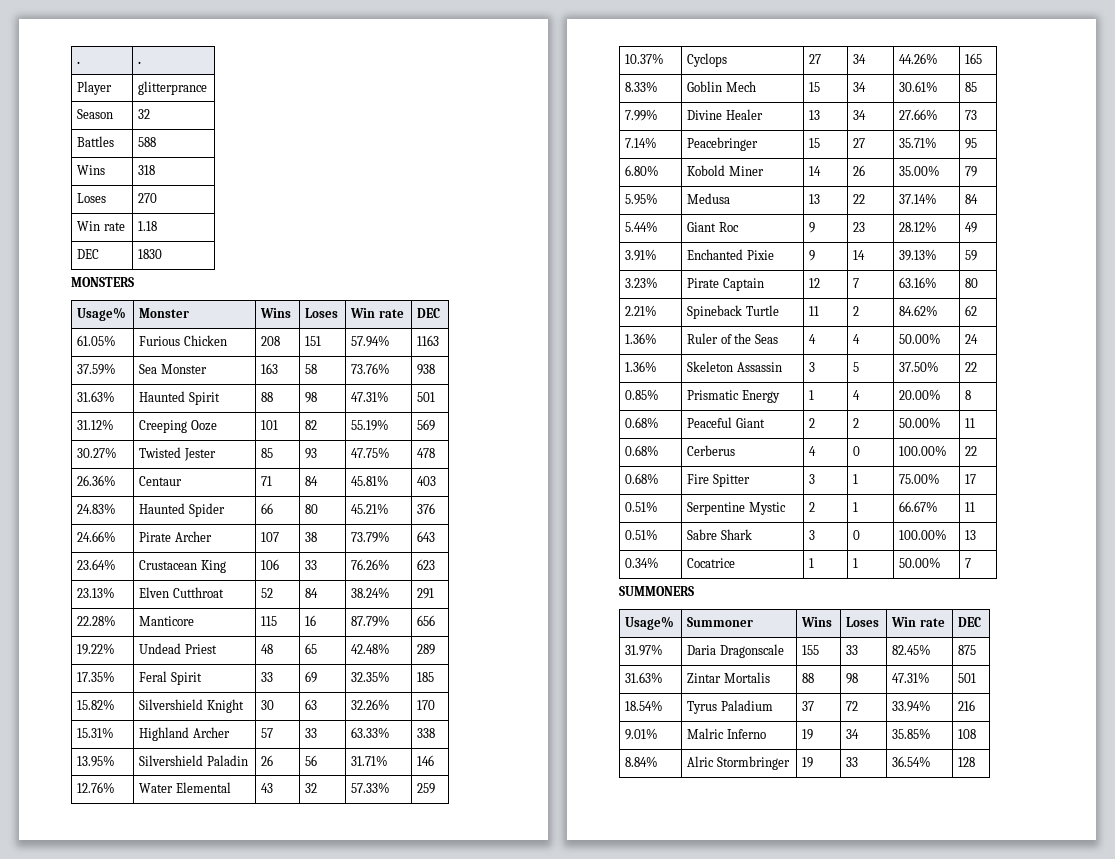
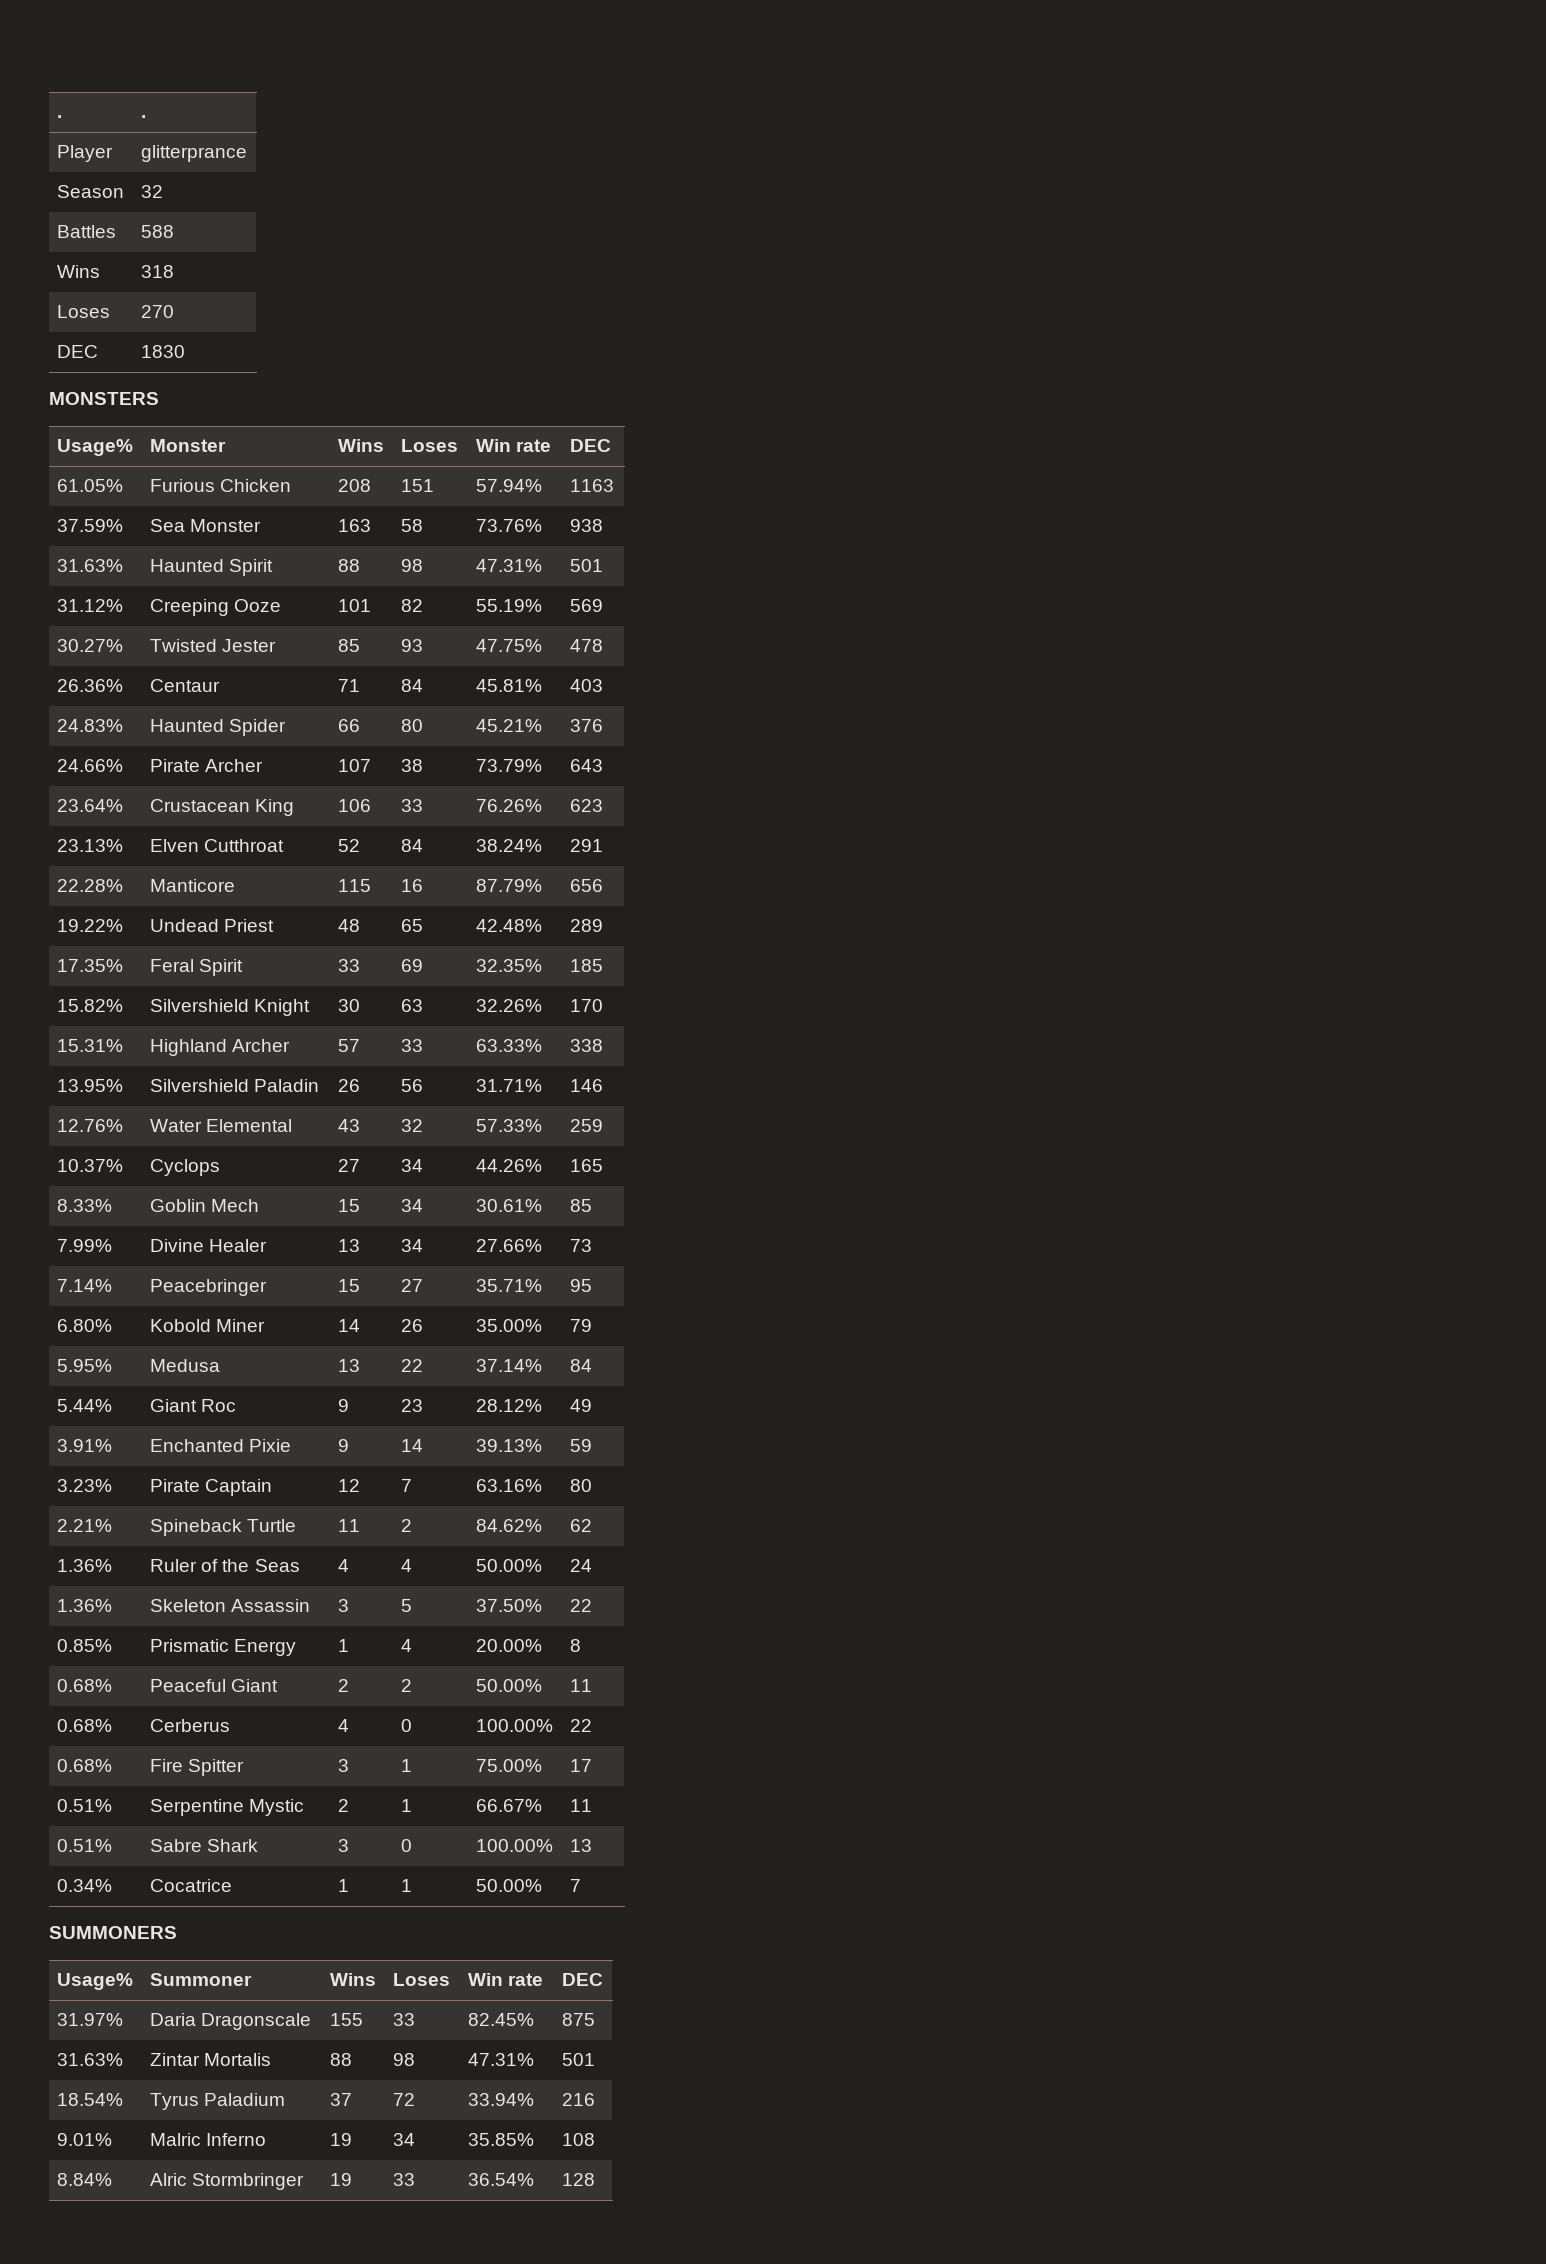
- Win rate | 1.18

